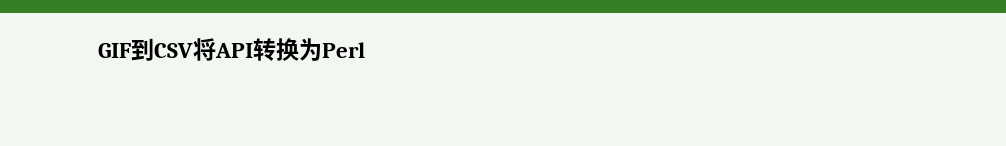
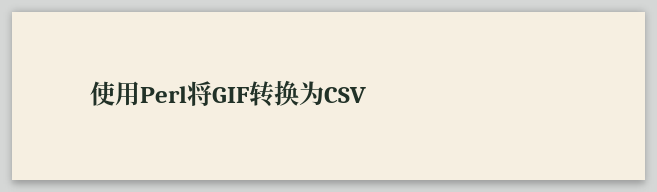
- GIF到CSV将API转换为Perl
+ 使用Perl将GIF转换为CSV

